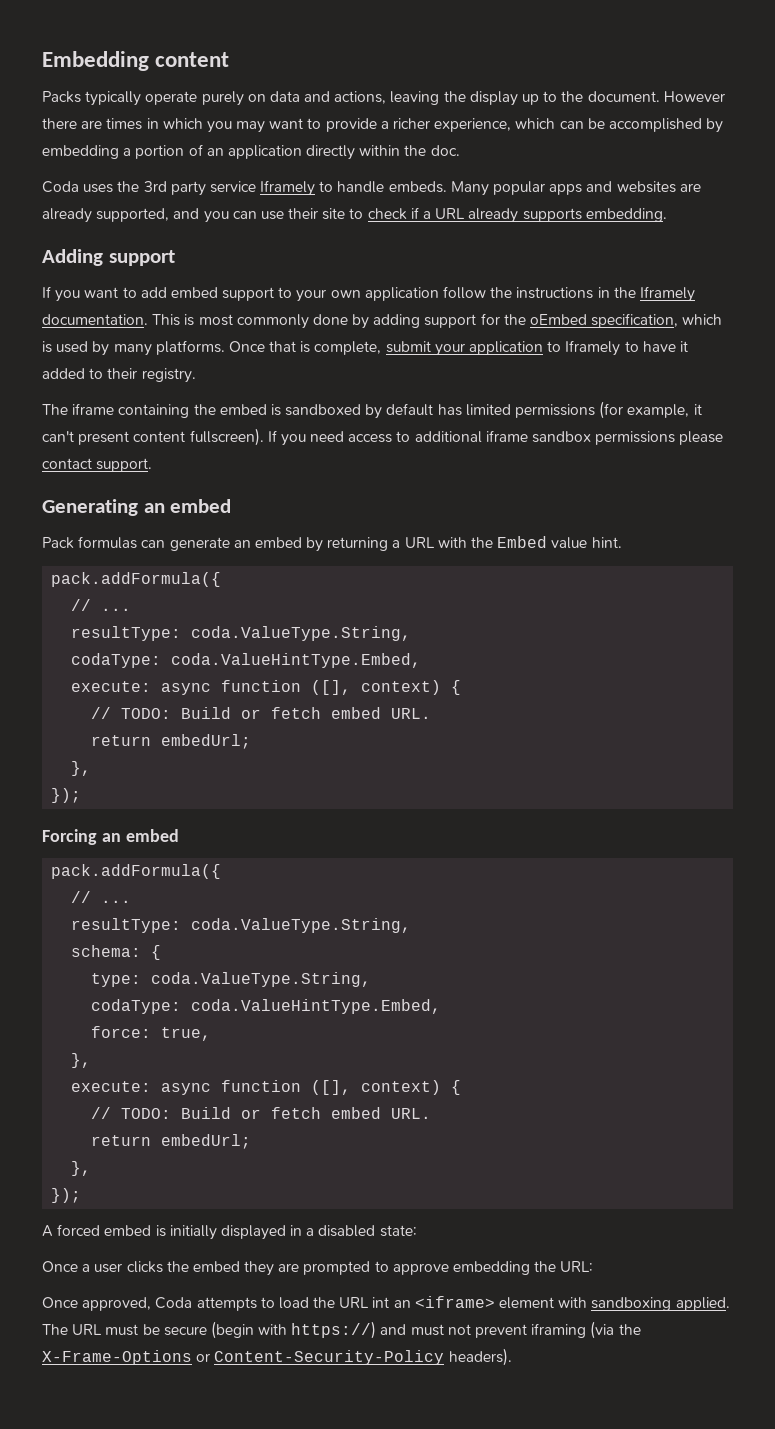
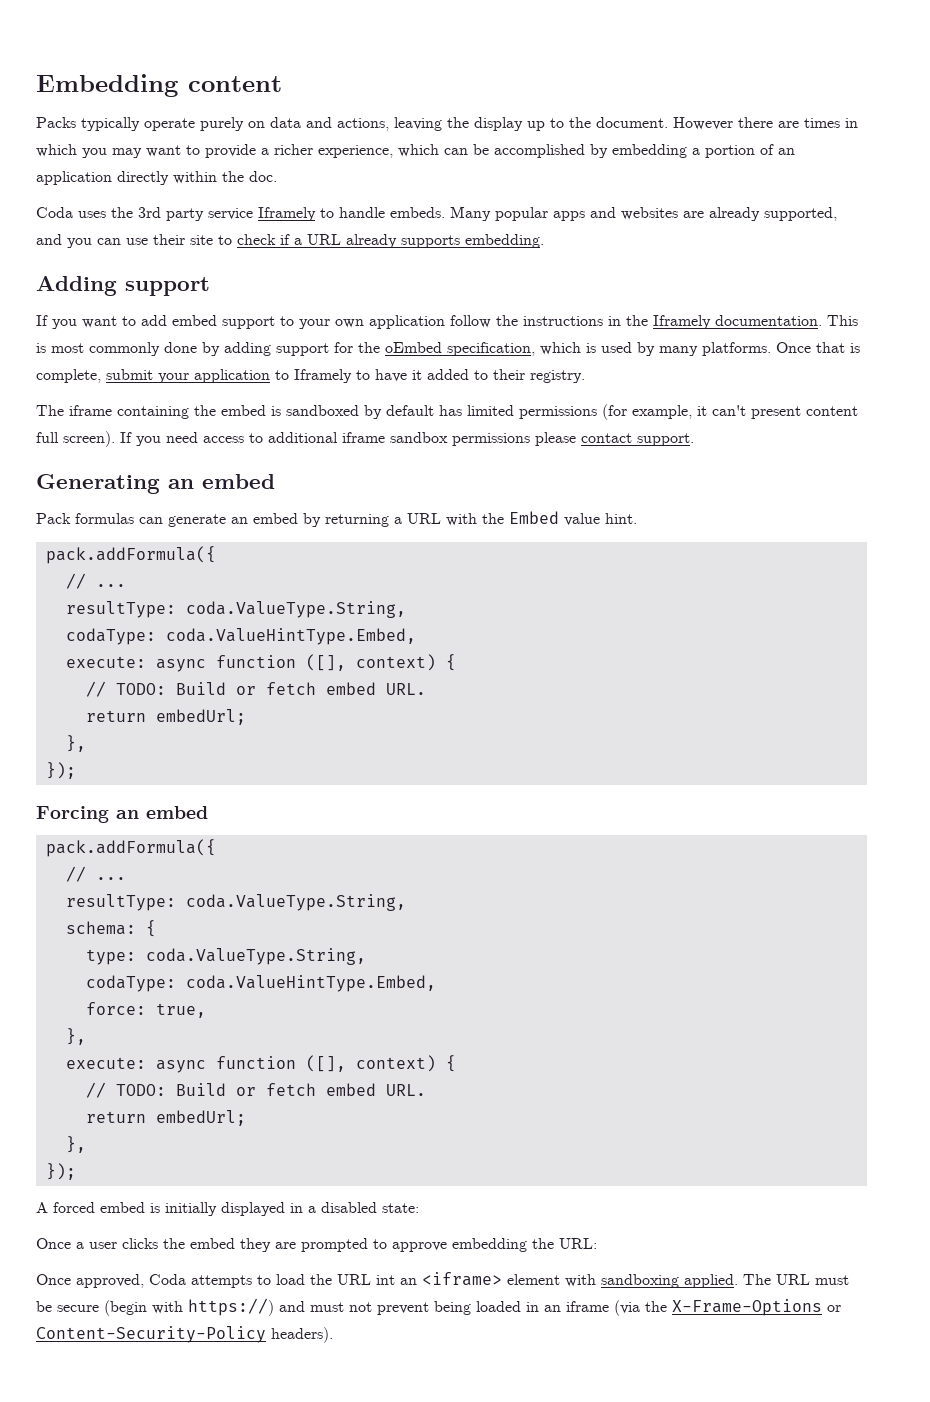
- The iframe containing the embed is sandboxed by default has limited permissions (for example, it can't present content fullscreen).
+ The iframe containing the embed is sandboxed by default has limited permissions (for example, it can't present content full screen).
- The URL must be secure (begin with https://) and must not prevent iframing (via the X-Frame-Options or Content-Security-Policy headers).
+ The URL must be secure (begin with https://) and must not prevent being loaded in an iframe (via the X-Frame-Options or Content-Security-Policy headers).

